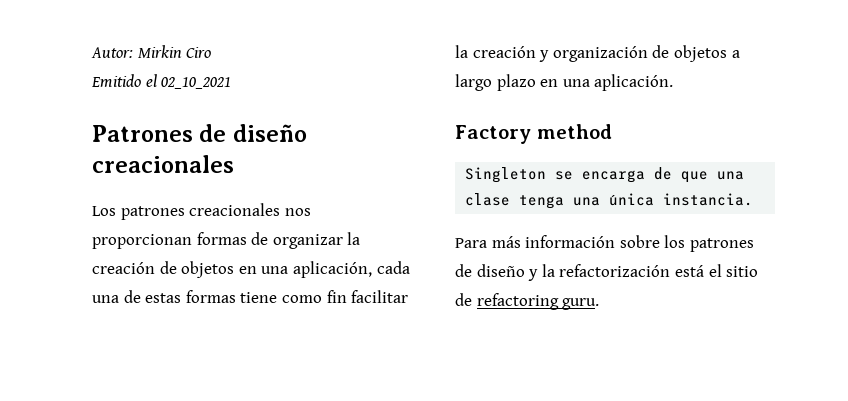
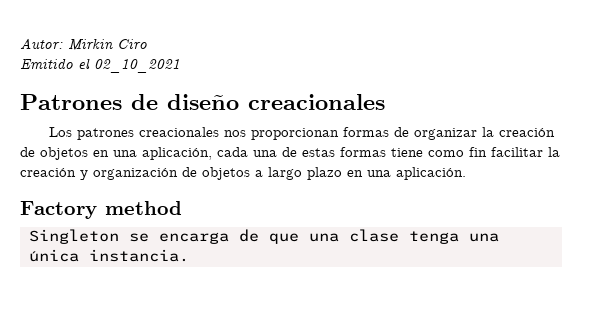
- Para más información sobre los patrones de diseño y la refactorización está el sitio de refactoring guru.

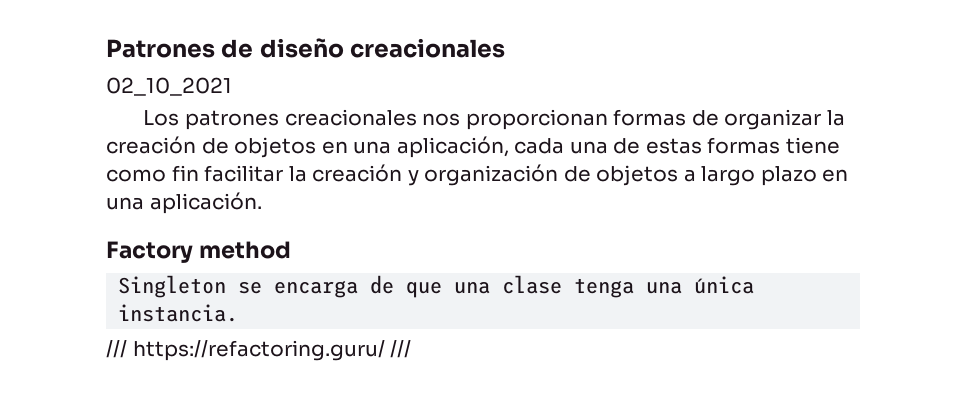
- Autor: Mirkin Ciro
- Emitido el 02_10_2021
+ 02_10_2021
+ /// https://refactoring.guru/ ///

